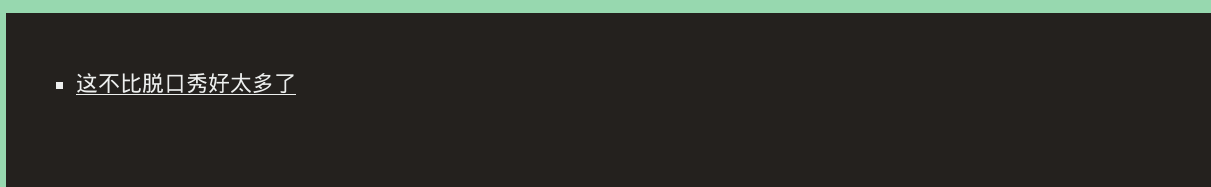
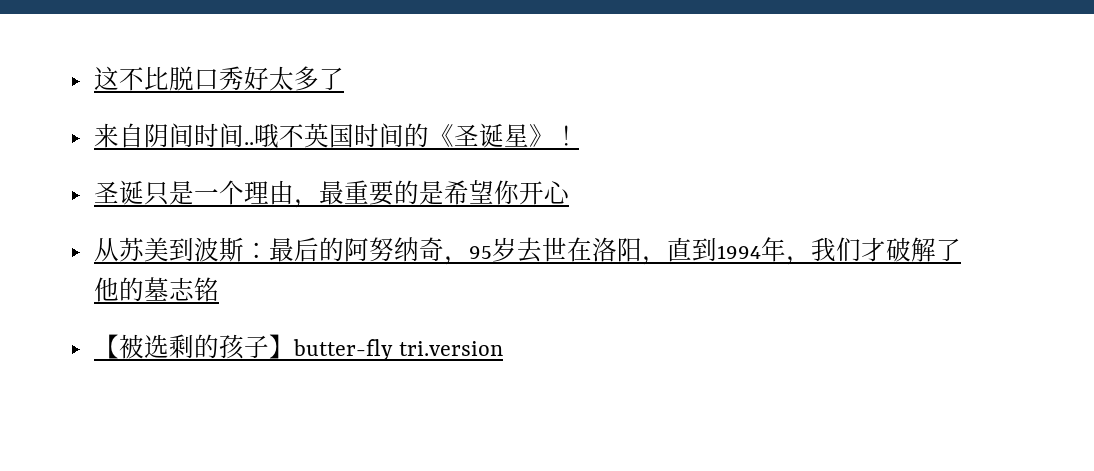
+ 来自阴间时间..哦不英国时间的《圣诞星》！
+ 圣诞只是一个理由，最重要的是希望你开心
+ 从苏美到波斯：最后的阿努纳奇，95岁去世在洛阳，直到1994年，我们才破解了他的墓志铭
+ 【被选剩的孩子】butter-fly tri.version

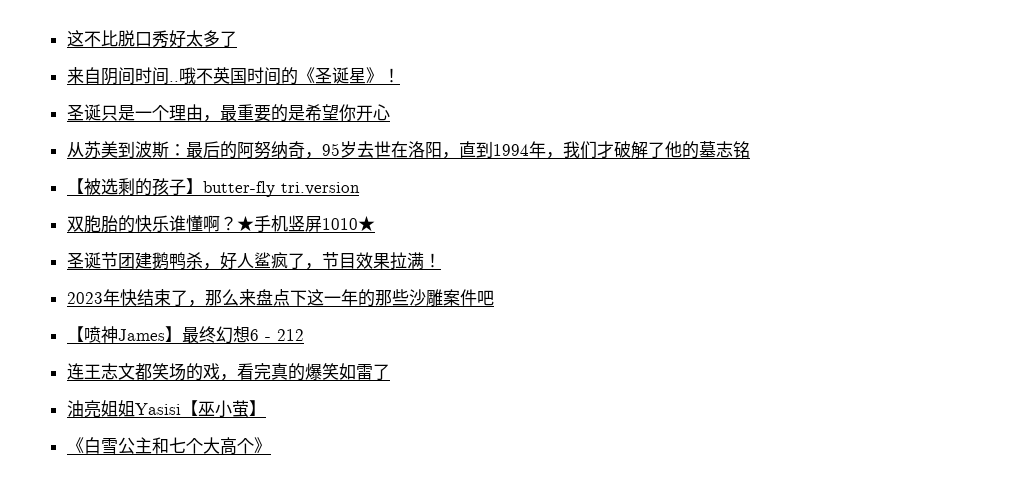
+ 双胞胎的快乐谁懂啊？★手机竖屏1010★
+ 圣诞节团建鹅鸭杀，好人鲨疯了，节目效果拉满！
+ 2023年快结束了，那么来盘点下这一年的那些沙雕案件吧
+ 【喷神James】最终幻想6 - 212
+ 连王志文都笑场的戏，看完真的爆笑如雷了
+ 油亮姐姐Yasisi【巫小萤】
+ 《白雪公主和七个大高个》

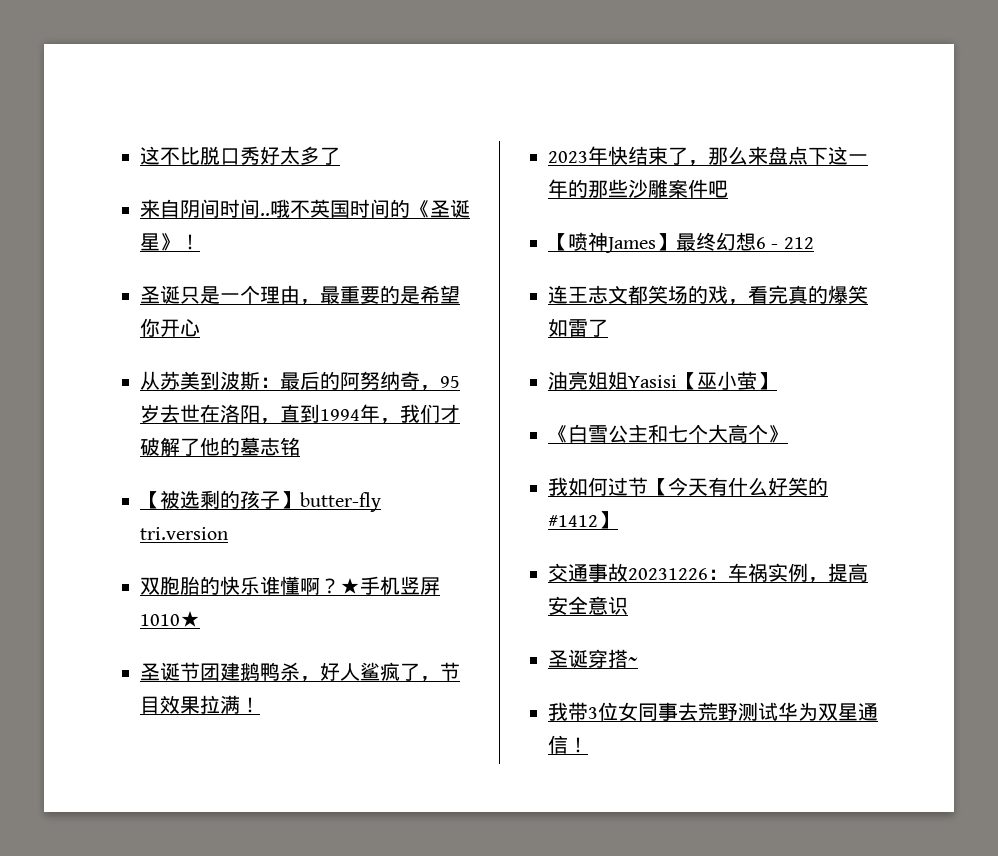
+ 我如何过节【今天有什么好笑的#1412】
+ 交通事故20231226：车祸实例，提高安全意识
+ 圣诞穿搭~
+ 我带3位女同事去荒野测试华为双星通信！

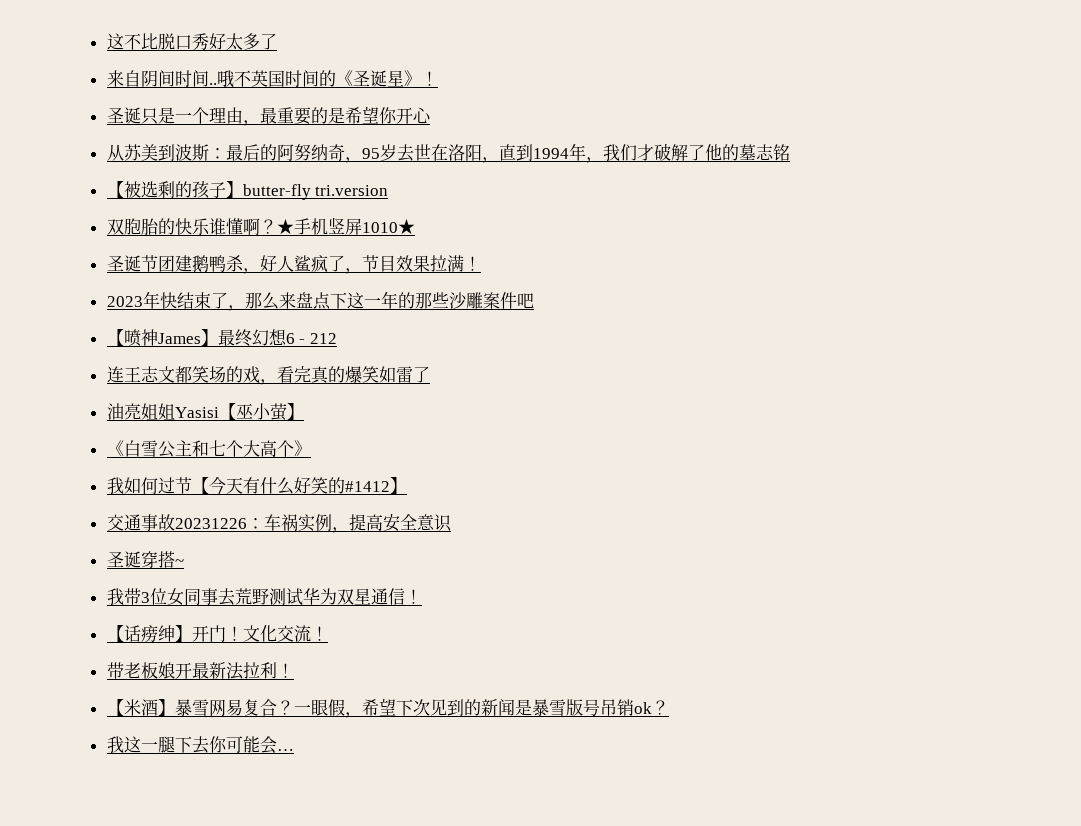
+ 【话痨绅】开门！文化交流！
+ 带老板娘开最新法拉利！
+ 【米酒】暴雪网易复合？一眼假，希望下次见到的新闻是暴雪版号吊销ok？
+ 我这一腿下去你可能会…

